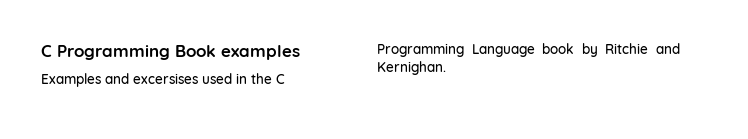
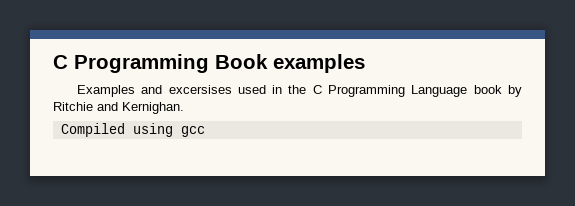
+ Compiled using gcc

